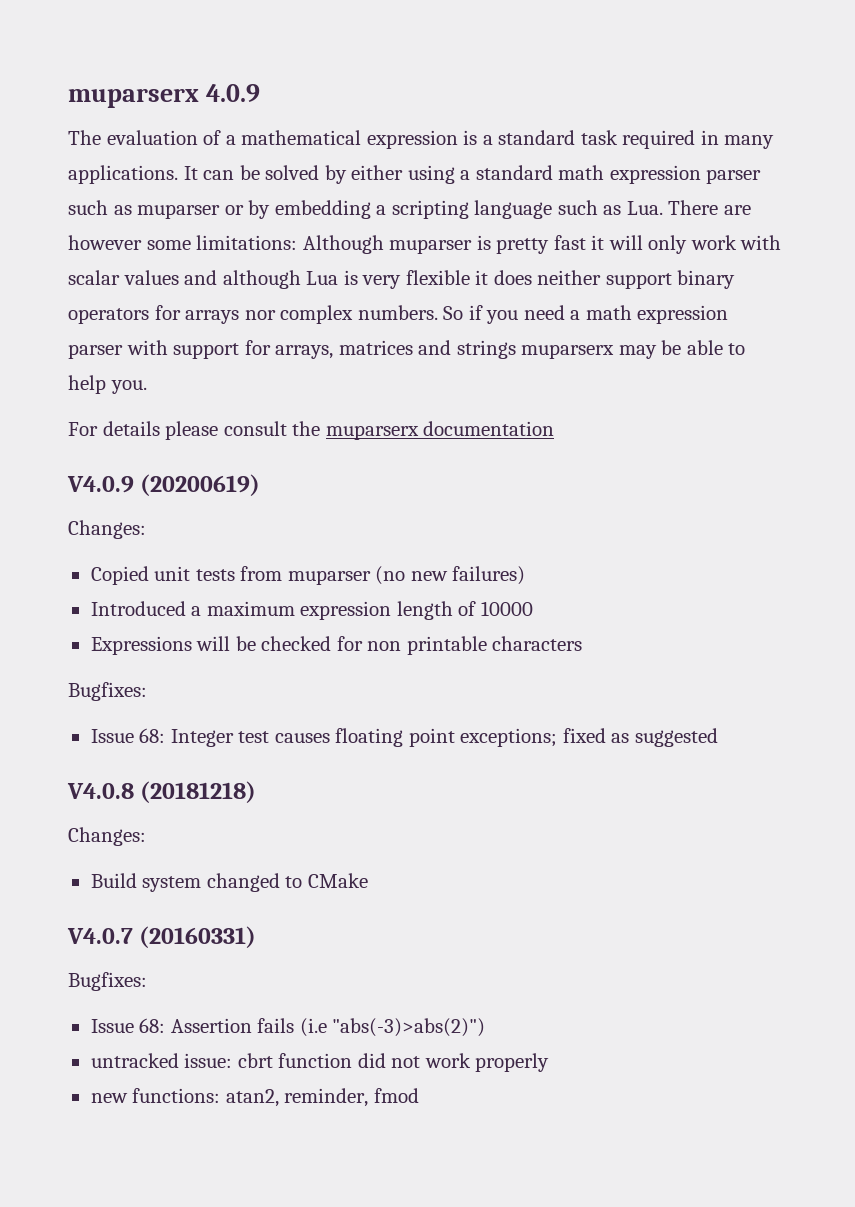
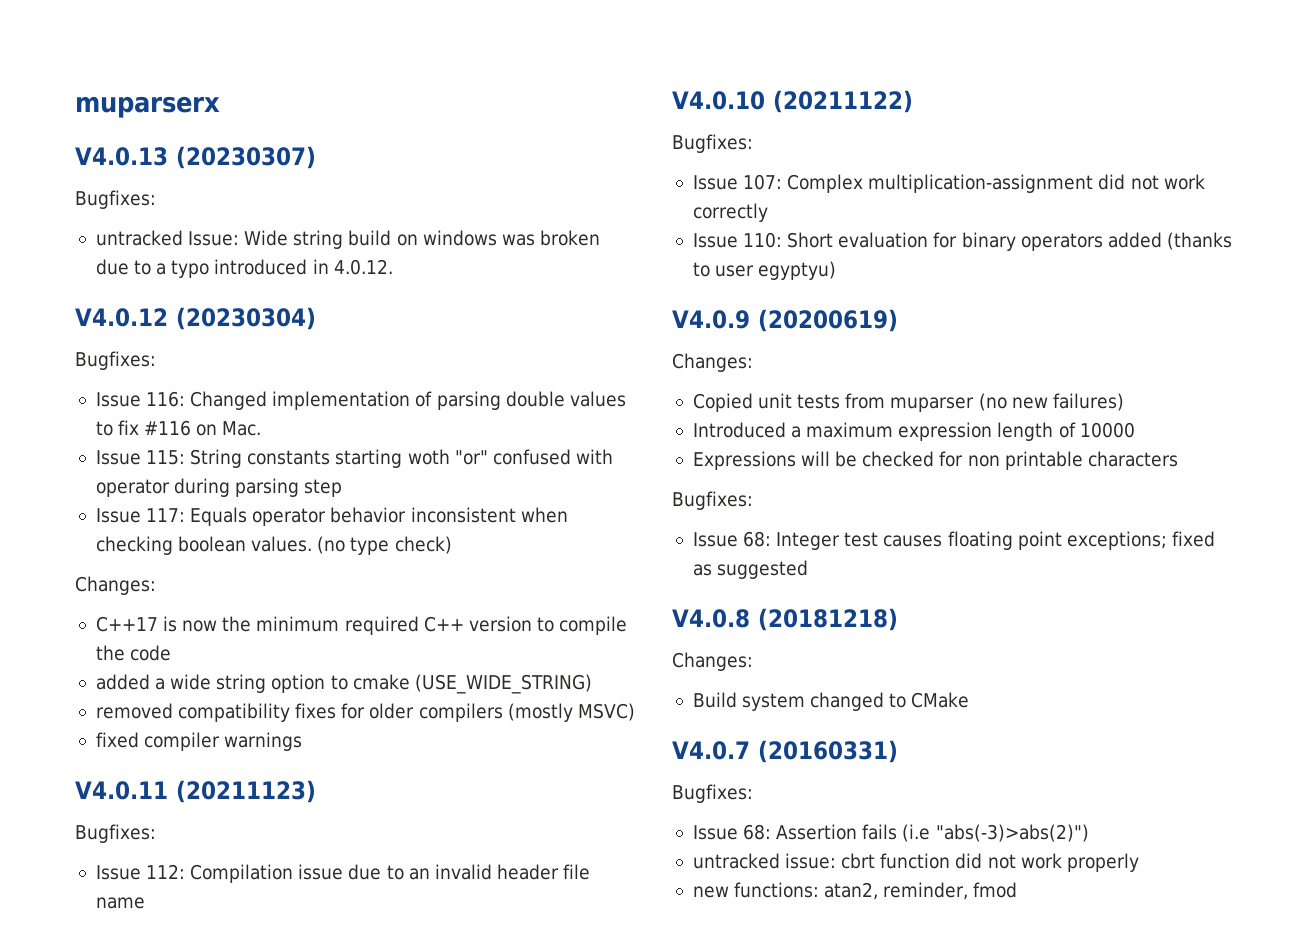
- muparserx 4.0.9
- The evaluation of a mathematical expression is a standard task required in many applications. It can be solved by either using a standard math expression parser such as muparser or by embedding a scripting language such as Lua. There are however some limitations: Although muparser is pretty fast it will only work with scalar values and although Lua is very flexible it does neither support binary operators for arrays nor complex numbers. So if you need a math expression parser with support for arrays, matrices and strings muparserx may be able to help you.
- For details please consult the muparserx documentation
+ muparserx
+ V4.0.13 (20230307)
+ Bugfixes:
+ untracked Issue: Wide string build on windows was broken due to a typo introduced in 4.0.12.
+ V4.0.12 (20230304)
+ Bugfixes:
+ Issue 116: Changed implementation of parsing double values to fix #116 on Mac.
+ Issue 115: String constants starting woth "or" confused with operator during parsing step
+ Issue 117: Equals operator behavior inconsistent when checking boolean values. (no type check)
+ Changes:
+ C++17 is now the minimum required C++ version to compile the code
+ added a wide string option to cmake (USE_WIDE_STRING)
+ removed compatibility fixes for older compilers (mostly MSVC)
+ fixed compiler warnings
+ V4.0.11 (20211123)
+ Bugfixes:
+ Issue 112: Compilation issue due to an invalid header file name
+ V4.0.10 (20211122)
+ Bugfixes:
+ Issue 107: Complex multiplication-assignment did not work correctly
+ Issue 110: Short evaluation for binary operators added (thanks to user egyptyu)

